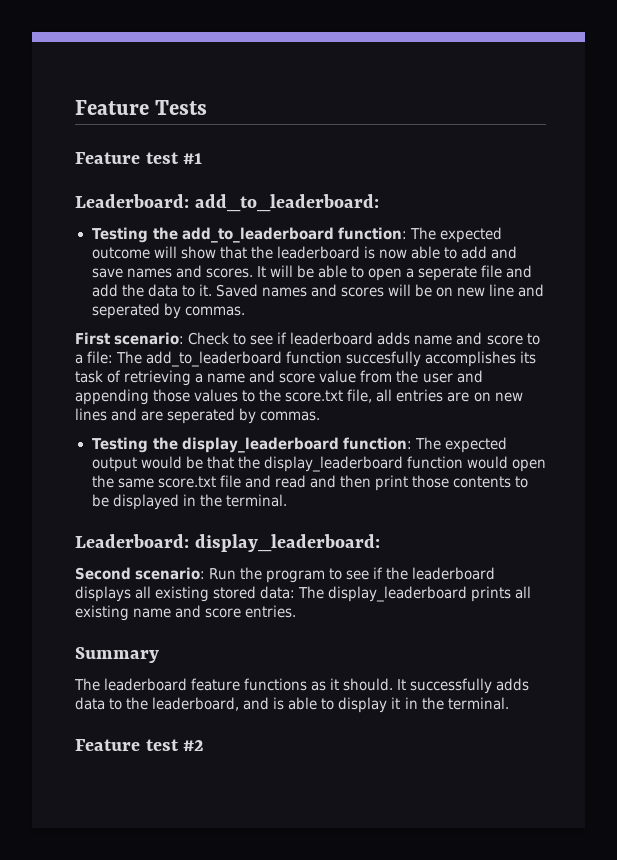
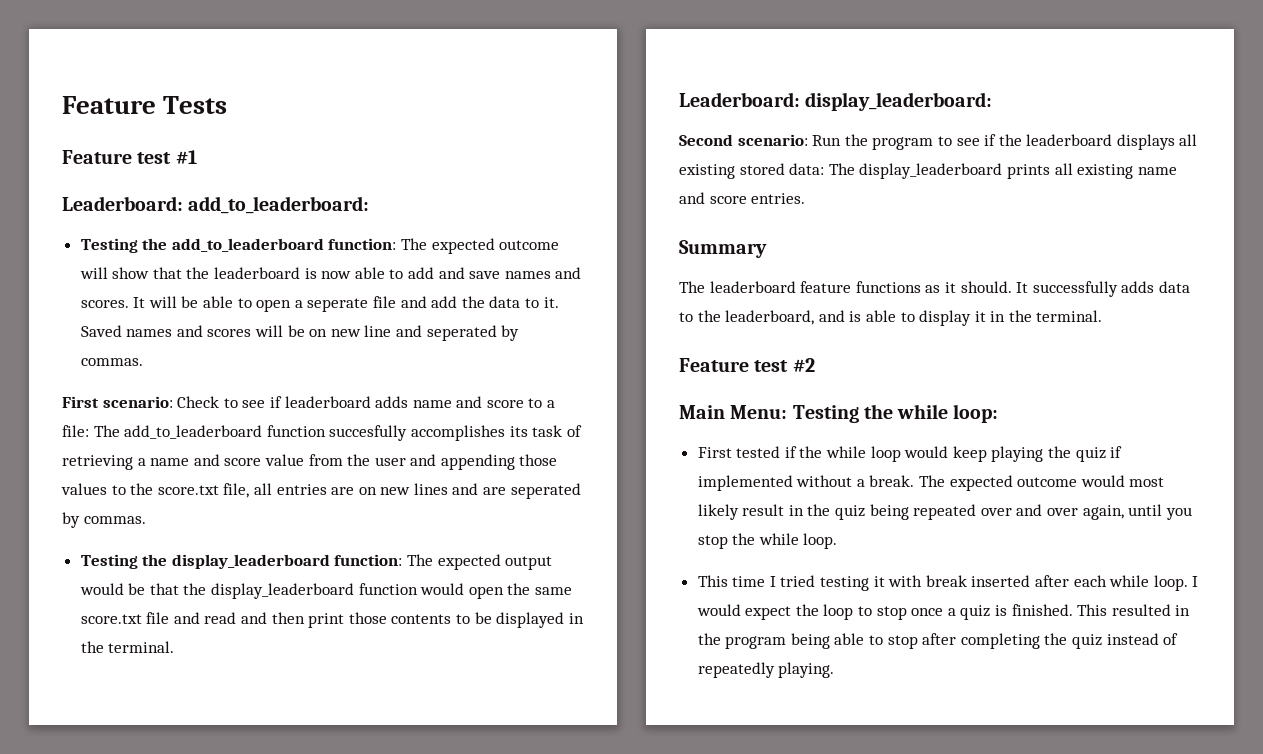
+ Main Menu: Testing the while loop:
+ First tested if the while loop would keep playing the quiz if implemented without a break. The expected outcome would most likely result in the quiz being repeated over and over again, until you stop the while loop.
+ This time I tried testing it with break inserted after each while loop. I would expect the loop to stop once a quiz is finished. This resulted in the program being able to stop after completing the quiz instead of repeatedly playing.

